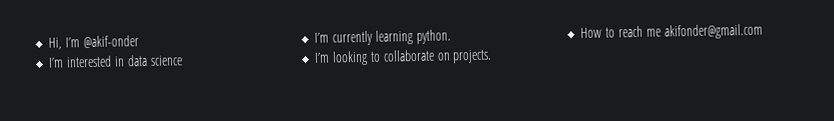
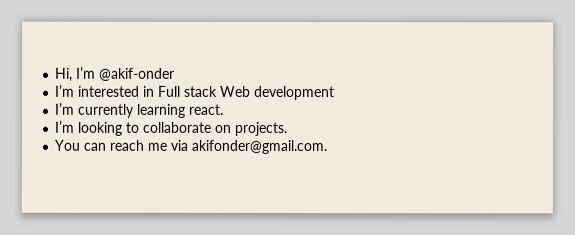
- I’m interested in data science
+ I’m interested in Full stack Web development
- I’m currently learning python.
+ I’m currently learning react.
- How to reach me akifonder@gmail.com
+ You can reach me via akifonder@gmail.com.

